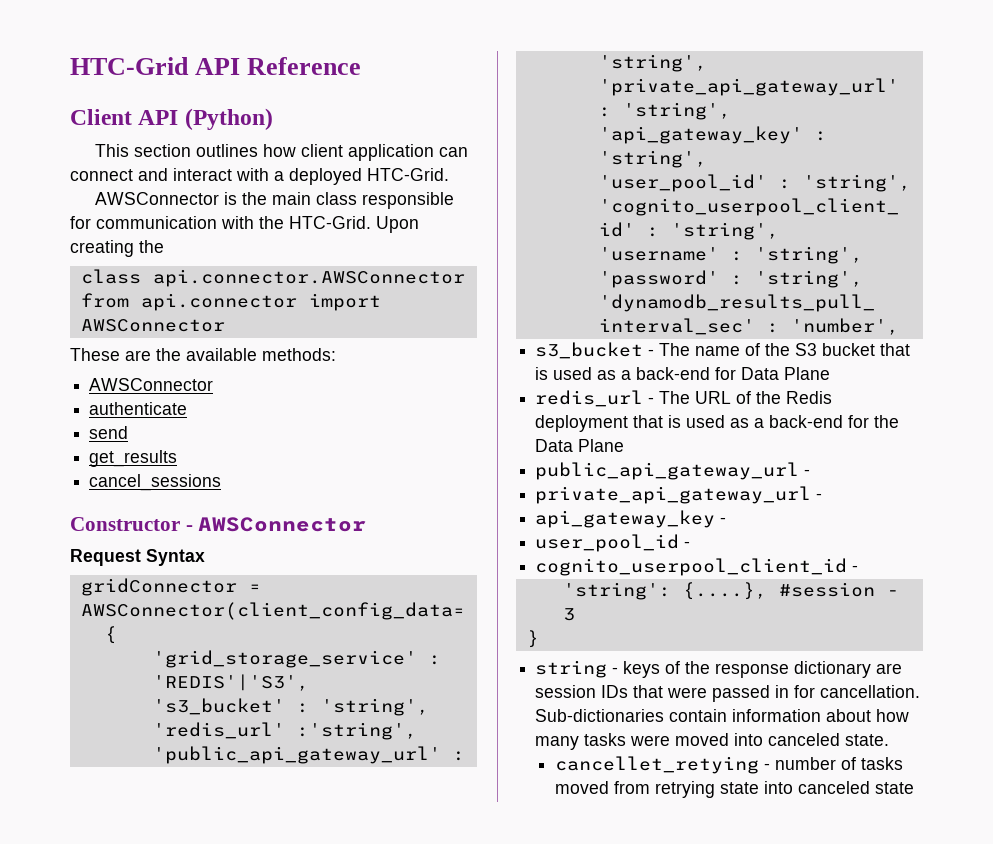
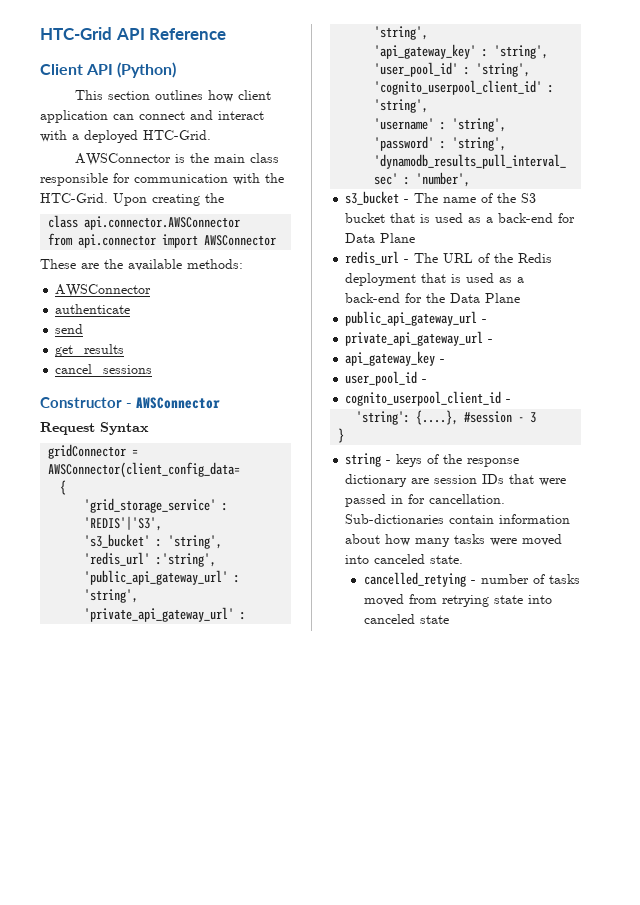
- cancellet_retying - number of tasks moved from retrying state into canceled state
+ cancelled_retying - number of tasks moved from retrying state into canceled state

